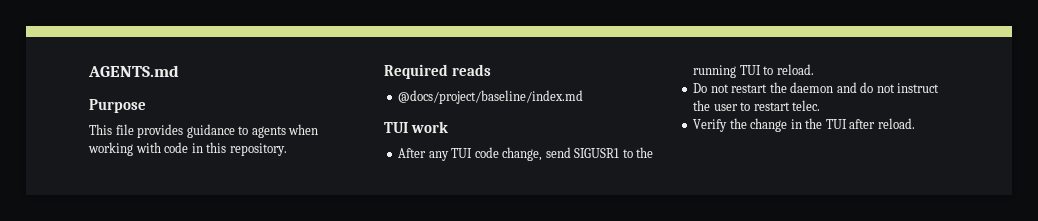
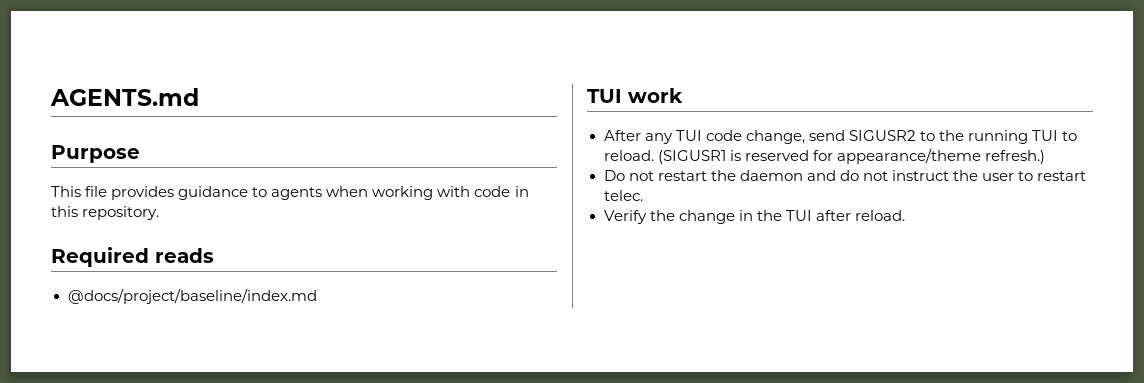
- After any TUI code change, send SIGUSR1 to the running TUI to reload.
+ After any TUI code change, send SIGUSR2 to the running TUI to reload. (SIGUSR1 is reserved for appearance/theme refresh.)

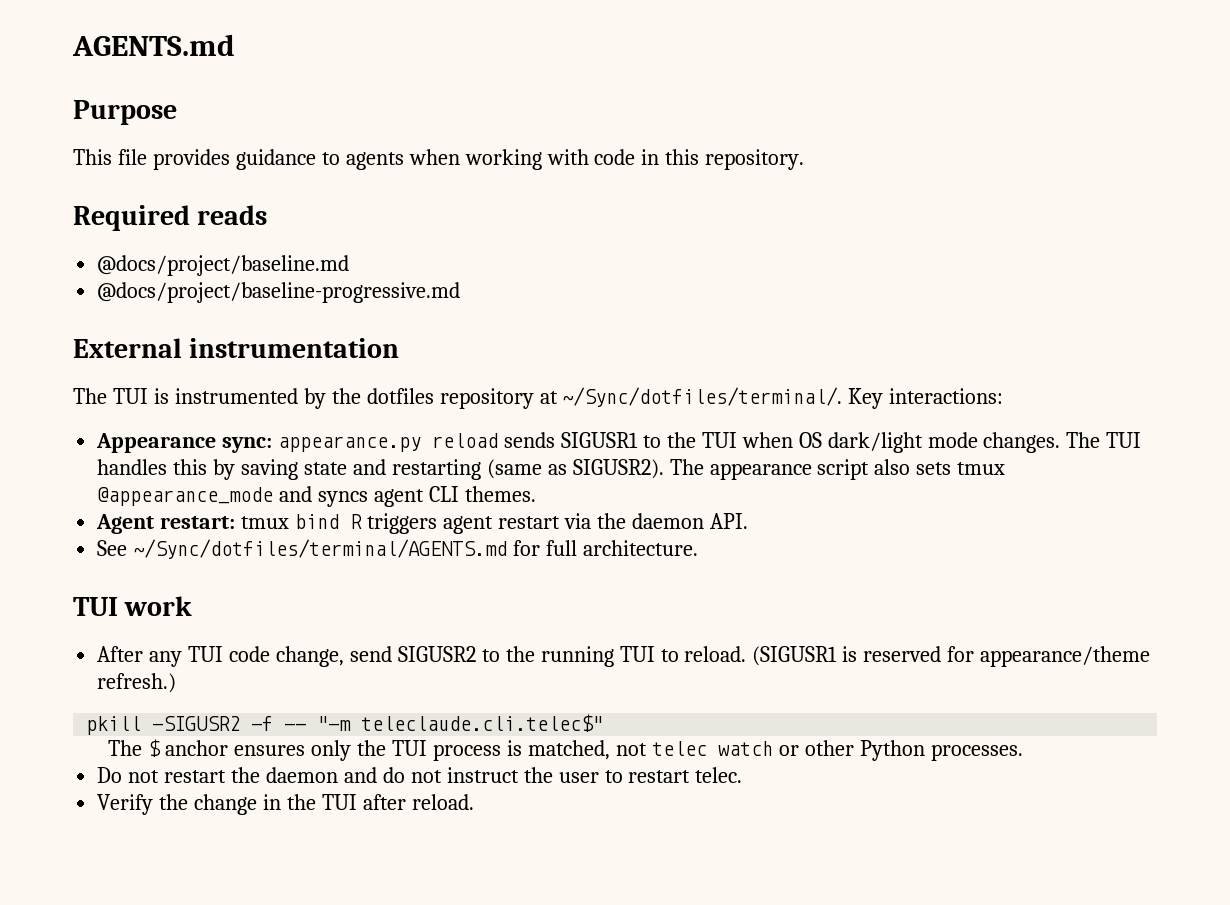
- @docs/project/baseline/index.md
+ @docs/project/baseline.md
+ @docs/project/baseline-progressive.md
+ External instrumentation
+ The TUI is instrumented by the dotfiles repository at ~/Sync/dotfiles/terminal/. Key interactions:
+ Appearance sync: appearance.py reload sends SIGUSR1 to the TUI when OS dark/light mode changes. The TUI handles this by saving state and restarting (same as SIGUSR2). The appearance script also sets tmux @appearance_mode and syncs agent CLI themes.
+ Agent restart: tmux bind R triggers agent restart via the daemon API.
+ See ~/Sync/dotfiles/terminal/AGENTS.md for full architecture.
+ pkill -SIGUSR2 -f -- "-m teleclaude.cli.telec$"
+ The $ anchor ensures only the TUI process is matched, not telec watch or other Python processes.

